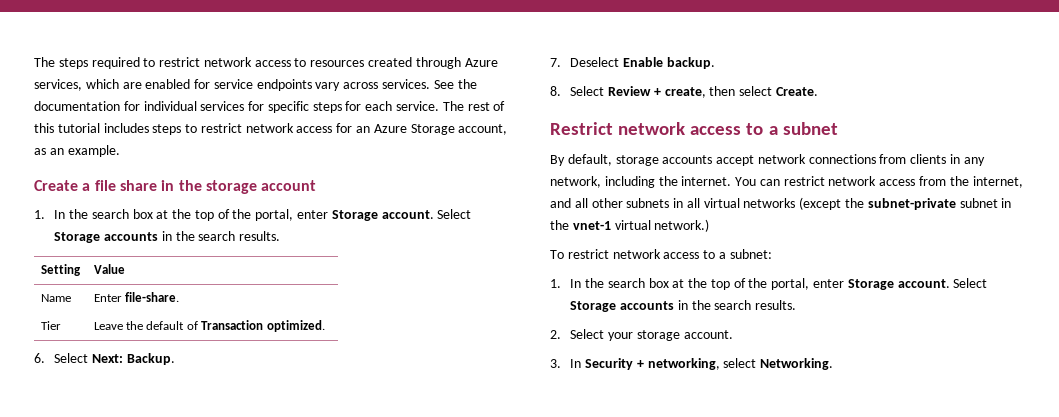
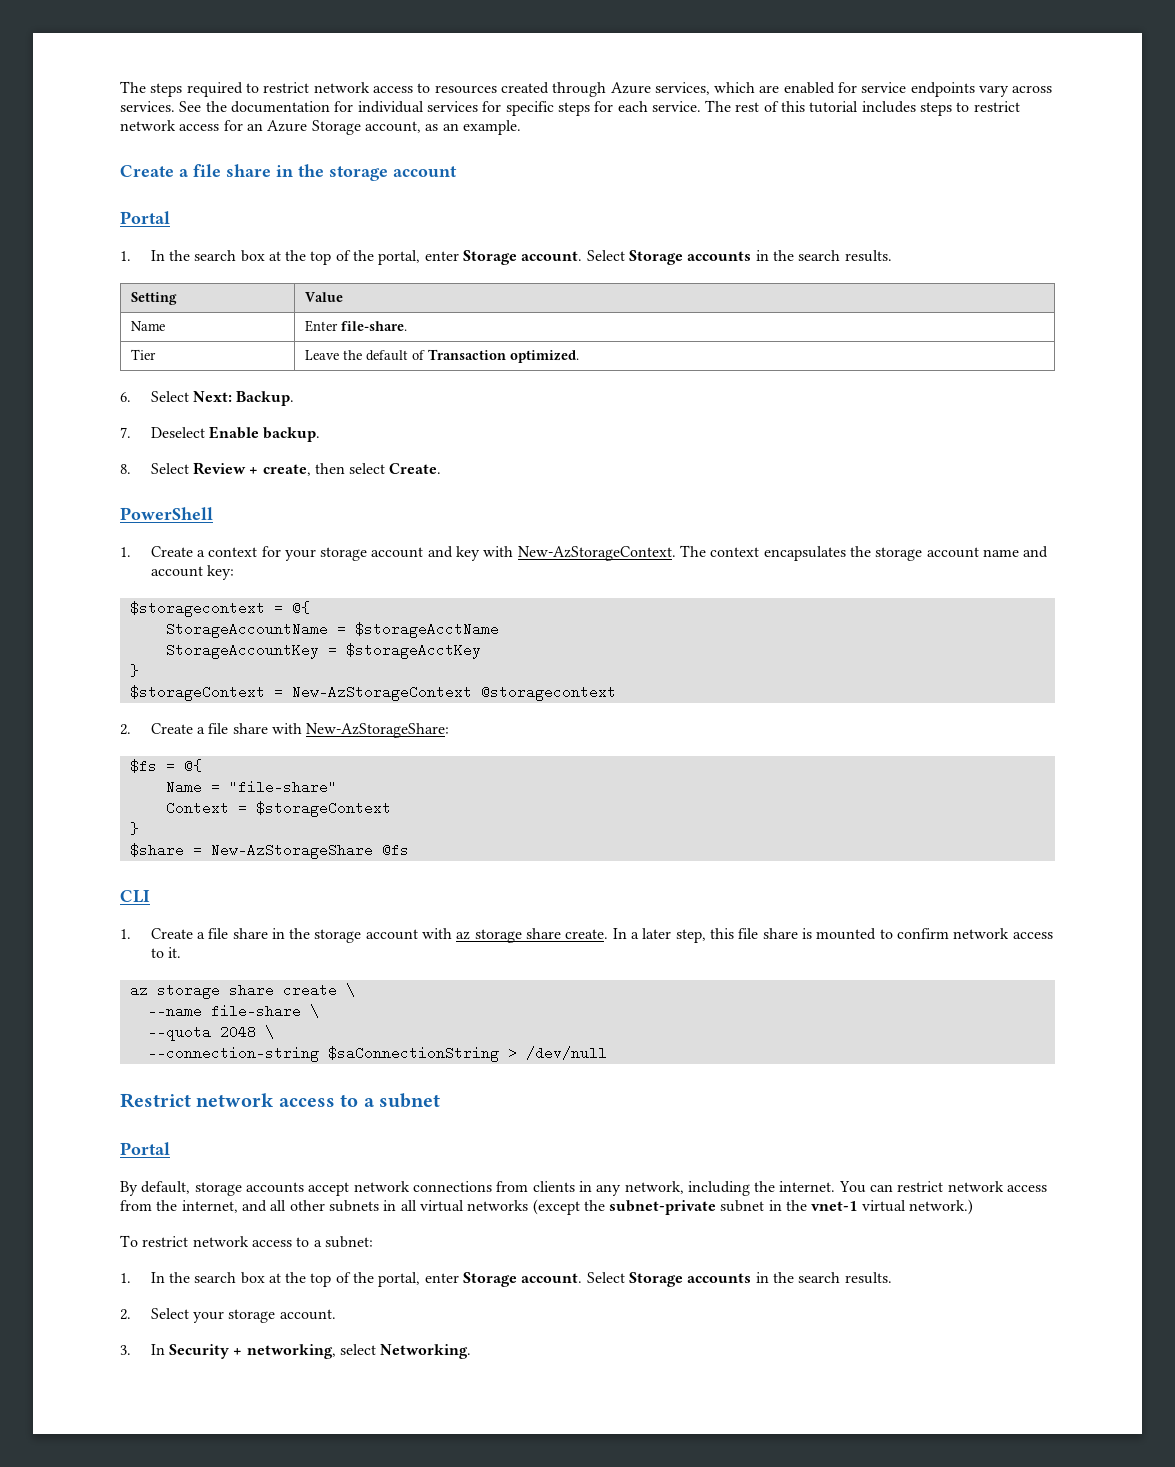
  The rest of this tutorial includes steps to restrict network access for an Azure Storage account, as an example.
  Create a file share in the storage account
+ Portal
+ PowerShell
+ 1. Create a context for your storage account and key with New-AzStorageContext. The context encapsulates the storage account name and account key:
+ $storagecontext = @{
+ StorageAccountName = $storageAcctName
+ StorageAccountKey = $storageAcctKey
+ }
+ $storageContext = New-AzStorageContext @storagecontext
+ 2. Create a file share with New-AzStorageShare:
+ $fs = @{
+ Name = "file-share"
+ Context = $storageContext
+ }
+ $share = New-AzStorageShare @fs
+ CLI
+ 1. Create a file share in the storage account with az storage share create. In a later step, this file share is mounted to confirm network access to it.
+ az storage share create \
+ --name file-share \
+ --quota 2048 \
+ --connection-string $saConnectionString > /dev/null
  Restrict network access to a subnet
+ Portal

